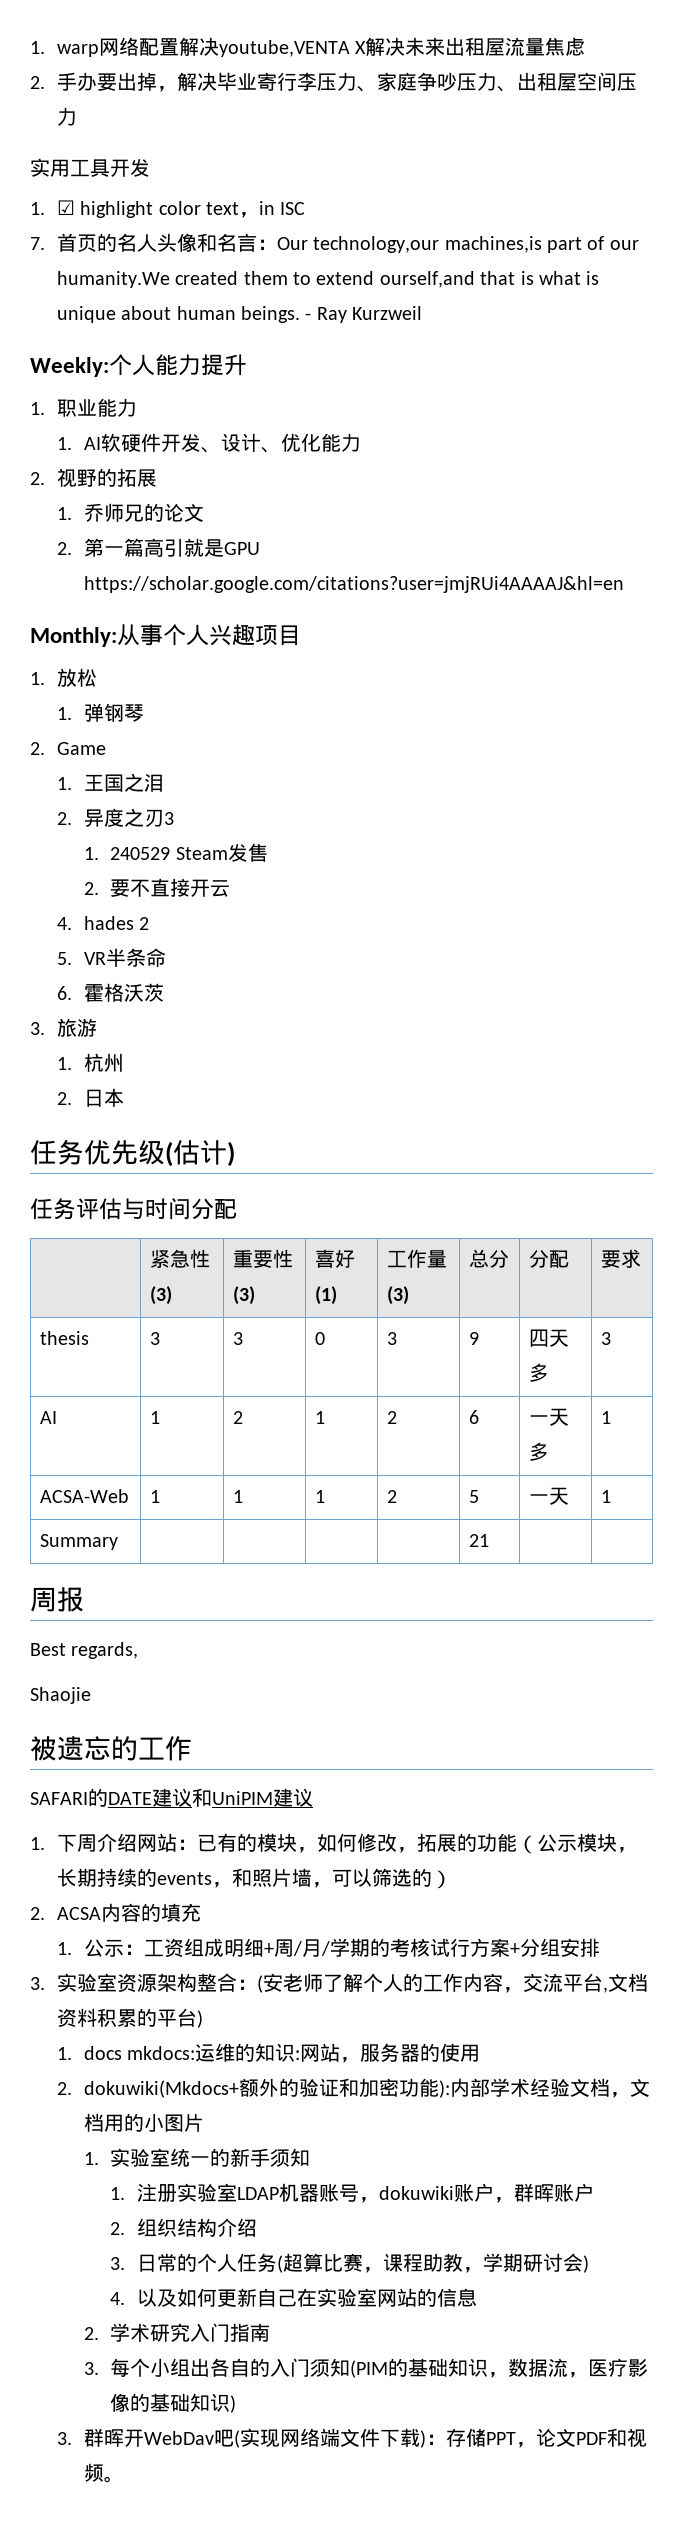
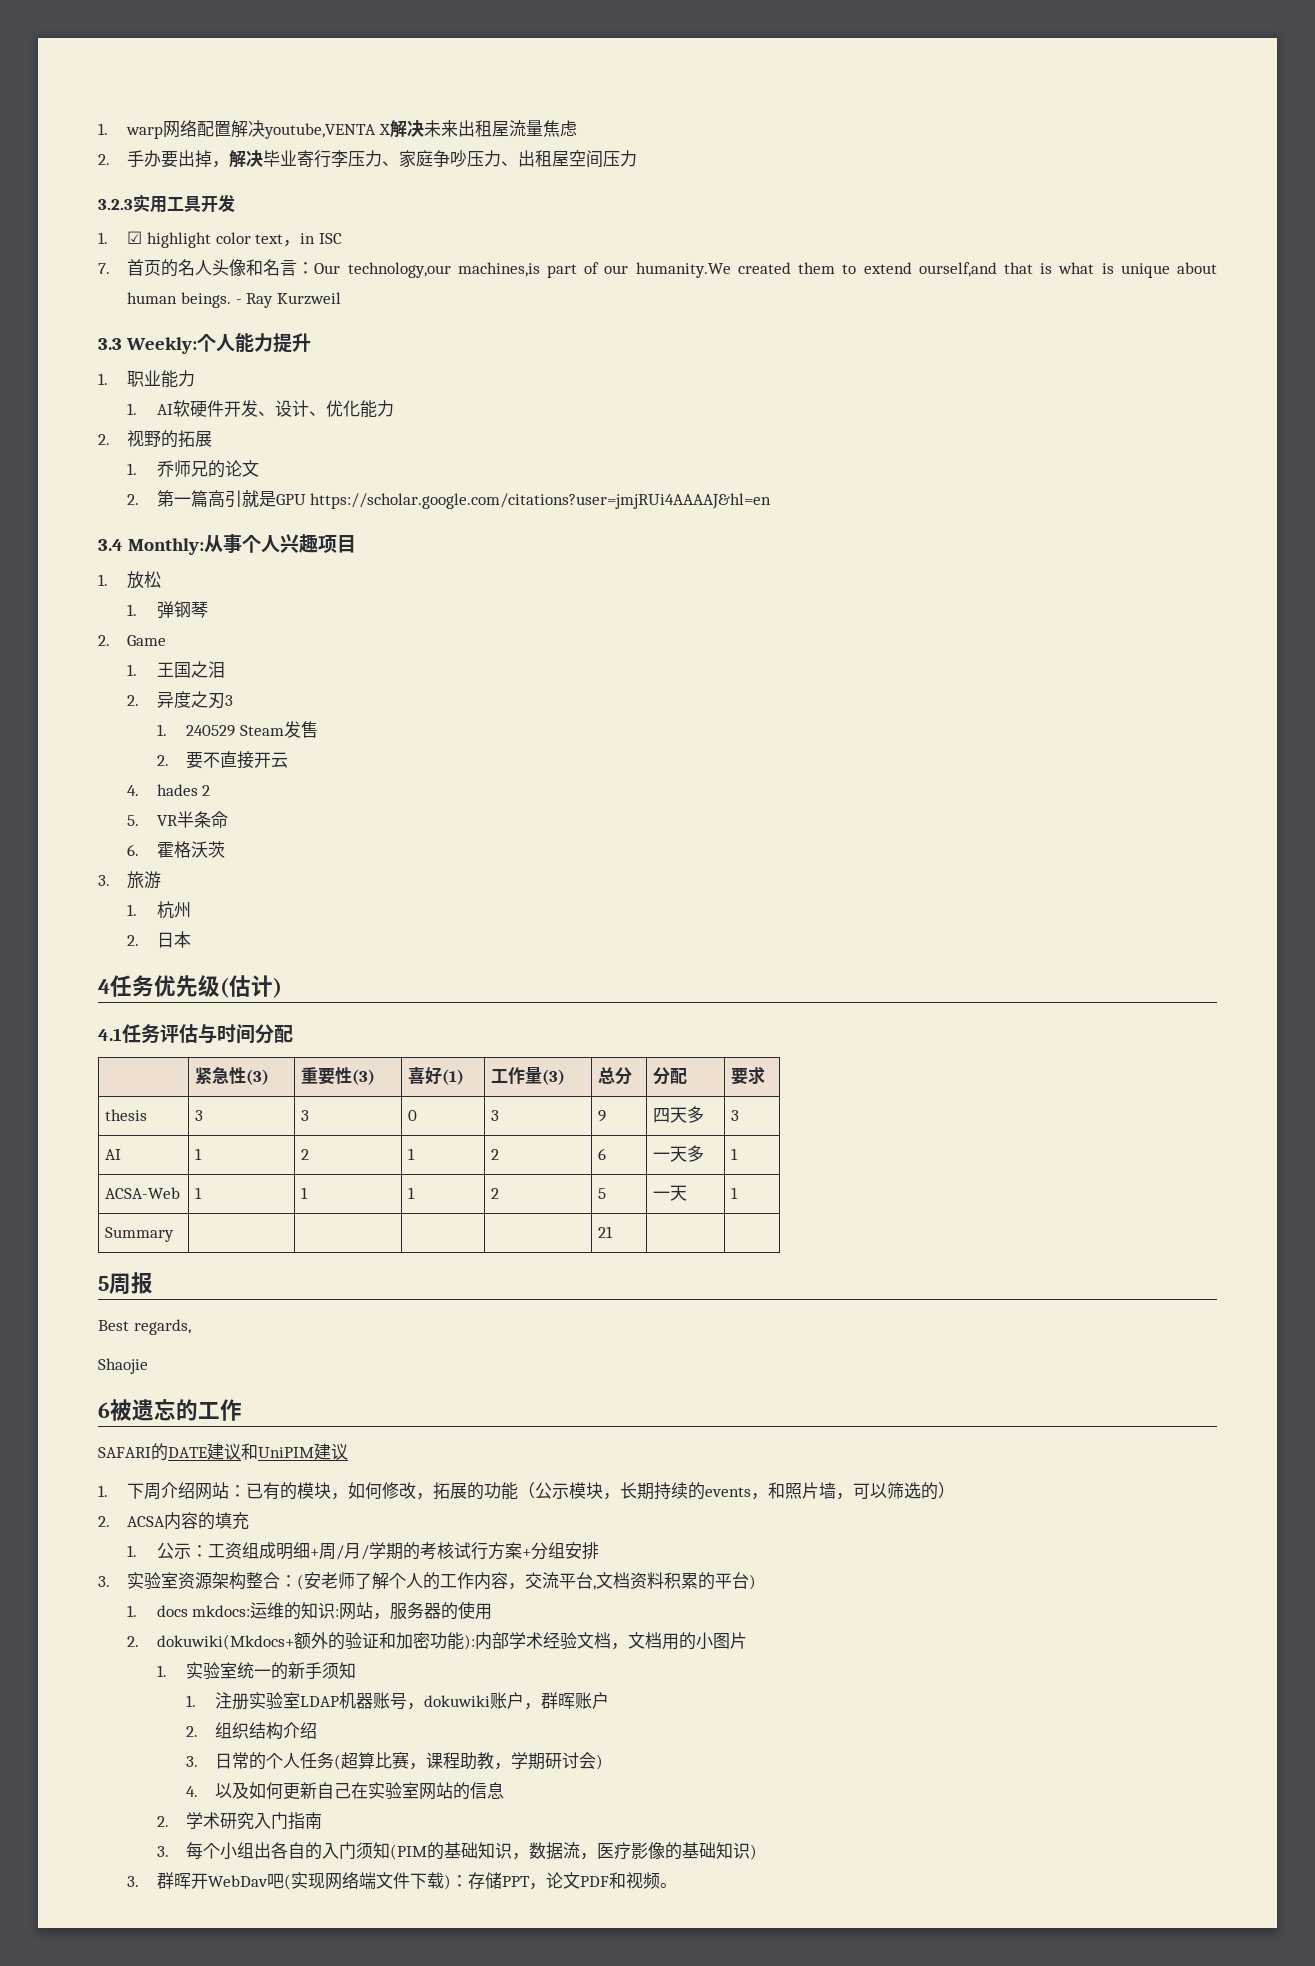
- 实用工具开发
+ 3.2.3实用工具开发
- Weekly:个人能力提升
+ 3.3 Weekly:个人能力提升
- Monthly:从事个人兴趣项目
+ 3.4 Monthly:从事个人兴趣项目
- 任务优先级(估计)
+ 4任务优先级(估计)
- 任务评估与时间分配
+ 4.1任务评估与时间分配
- 周报
+ 5周报
- 被遗忘的工作
+ 6被遗忘的工作

